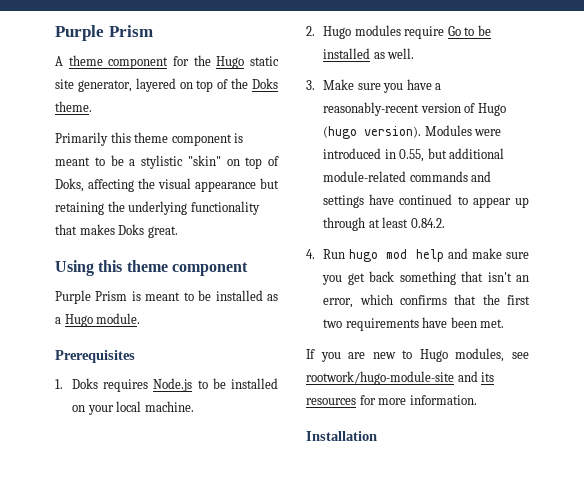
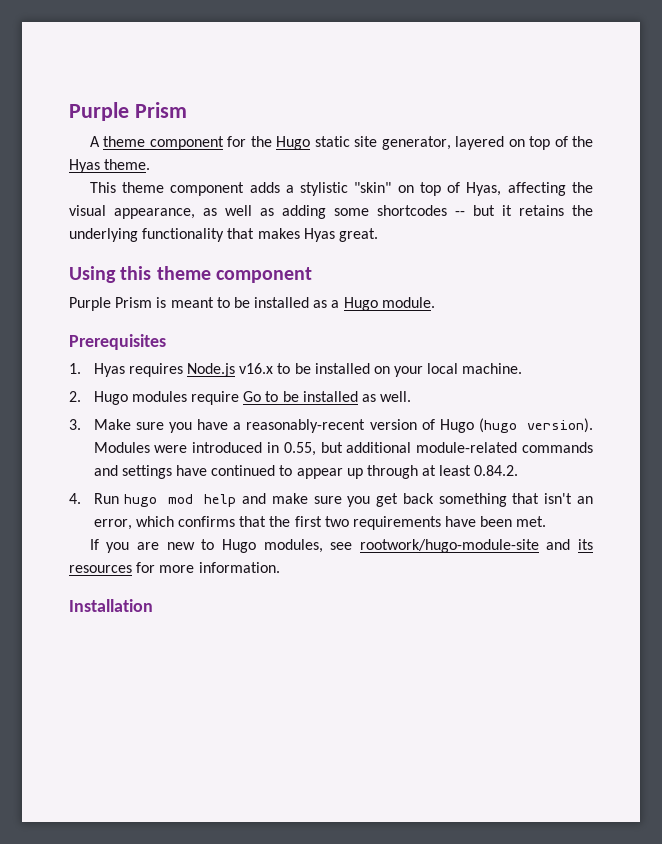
- A theme component for the Hugo static site generator, layered on top of the Doks theme.
+ A theme component for the Hugo static site generator, layered on top of the Hyas theme.
- Primarily this theme component is meant to be a stylistic "skin" on top of Doks, affecting the visual appearance but retaining the underlying functionality that makes Doks great.
+ This theme component adds a stylistic "skin" on top of Hyas, affecting the visual appearance, as well as adding some shortcodes -- but it retains the underlying functionality that makes Hyas great.
- 1. Doks requires Node.js to be installed on your local machine.
+ 1. Hyas requires Node.js v16.x to be installed on your local machine.

